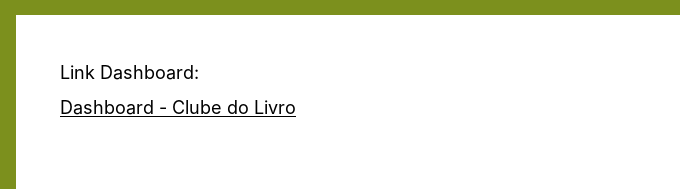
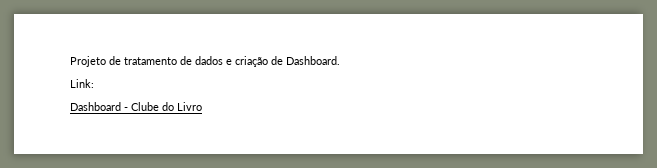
- Link Dashboard:
+ Projeto de tratamento de dados e criação de Dashboard.
+ Link:

